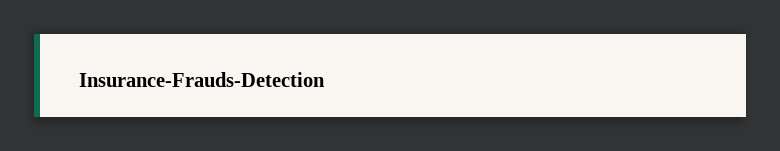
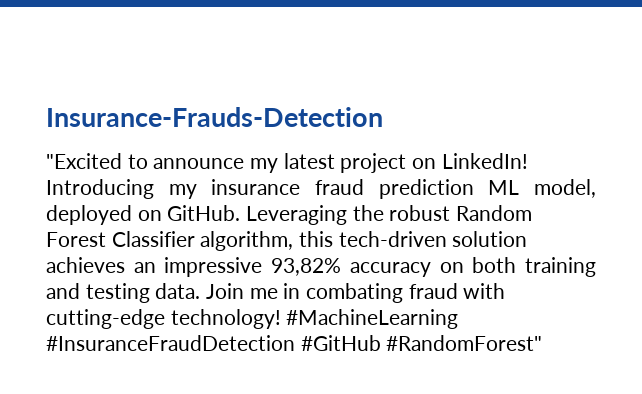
+ "Excited to announce my latest project on LinkedIn! Introducing my insurance fraud prediction ML model, deployed on GitHub. Leveraging the robust Random Forest Classifier algorithm, this tech-driven solution achieves an impressive 93,82% accuracy on both training and testing data. Join me in combating fraud with cutting-edge technology! #MachineLearning #InsuranceFraudDetection #GitHub #RandomForest"

